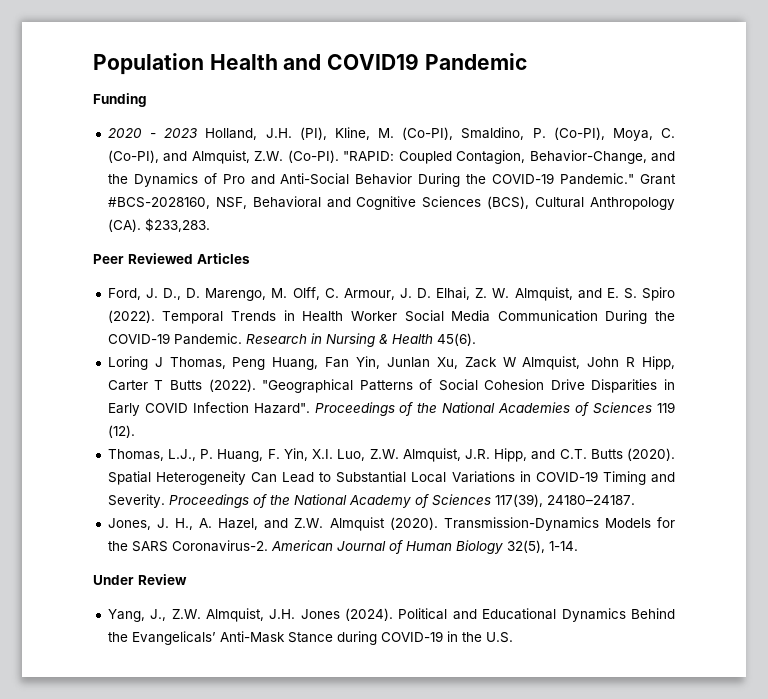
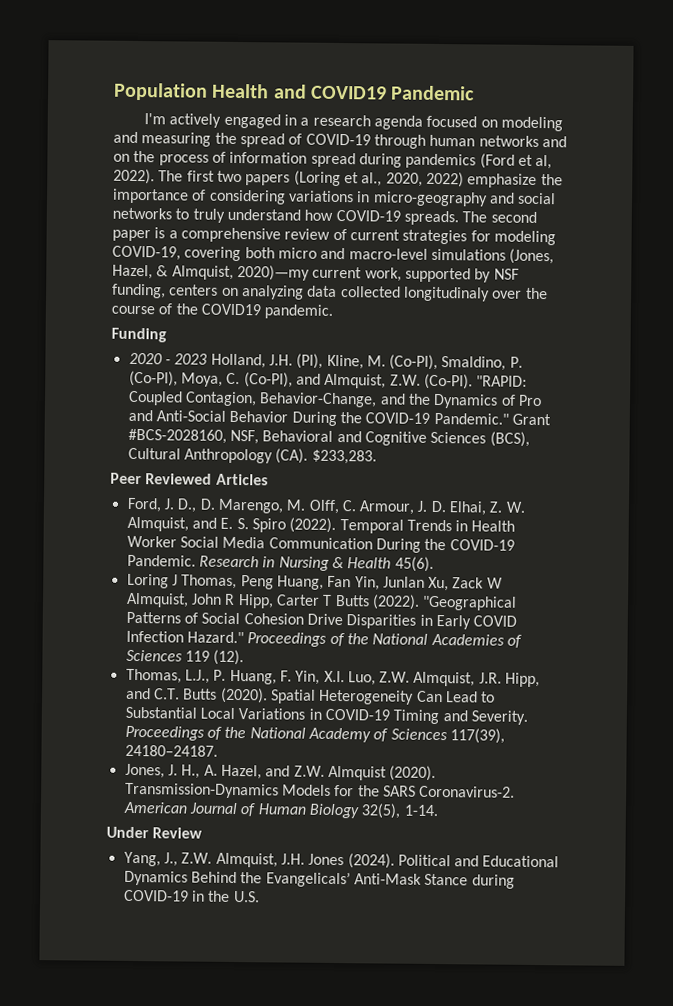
+ I'm actively engaged in a research agenda focused on modeling and measuring the spread of COVID-19 through human networks and on the process of information spread during pandemics (Ford et al, 2022). The first two papers (Loring et al., 2020, 2022) emphasize the importance of considering variations in micro-geography and social networks to truly understand how COVID-19 spreads. The second paper is a comprehensive review of current strategies for modeling COVID-19, covering both micro and macro-level simulations (Jones, Hazel, & Almquist, 2020)—my current work, supported by NSF funding, centers on analyzing data collected longitudinaly over the course of the COVID19 pandemic.
- "Geographical Patterns of Social Cohesion Drive Disparities in Early COVID Infection Hazard".
+ "Geographical Patterns of Social Cohesion Drive Disparities in Early COVID Infection Hazard."

